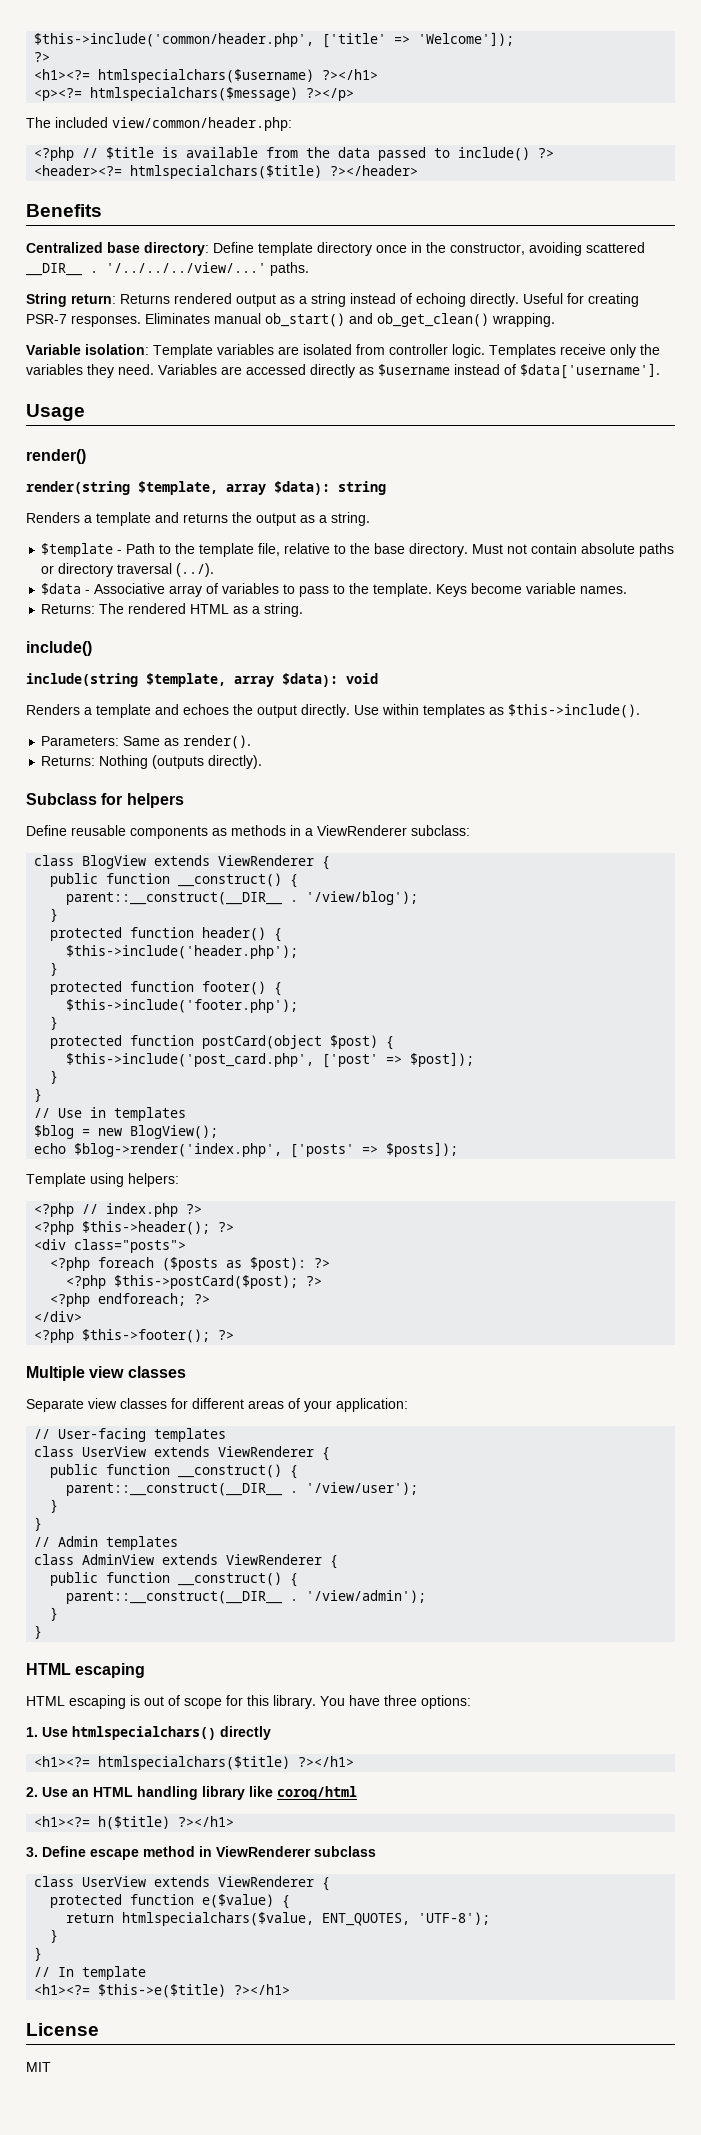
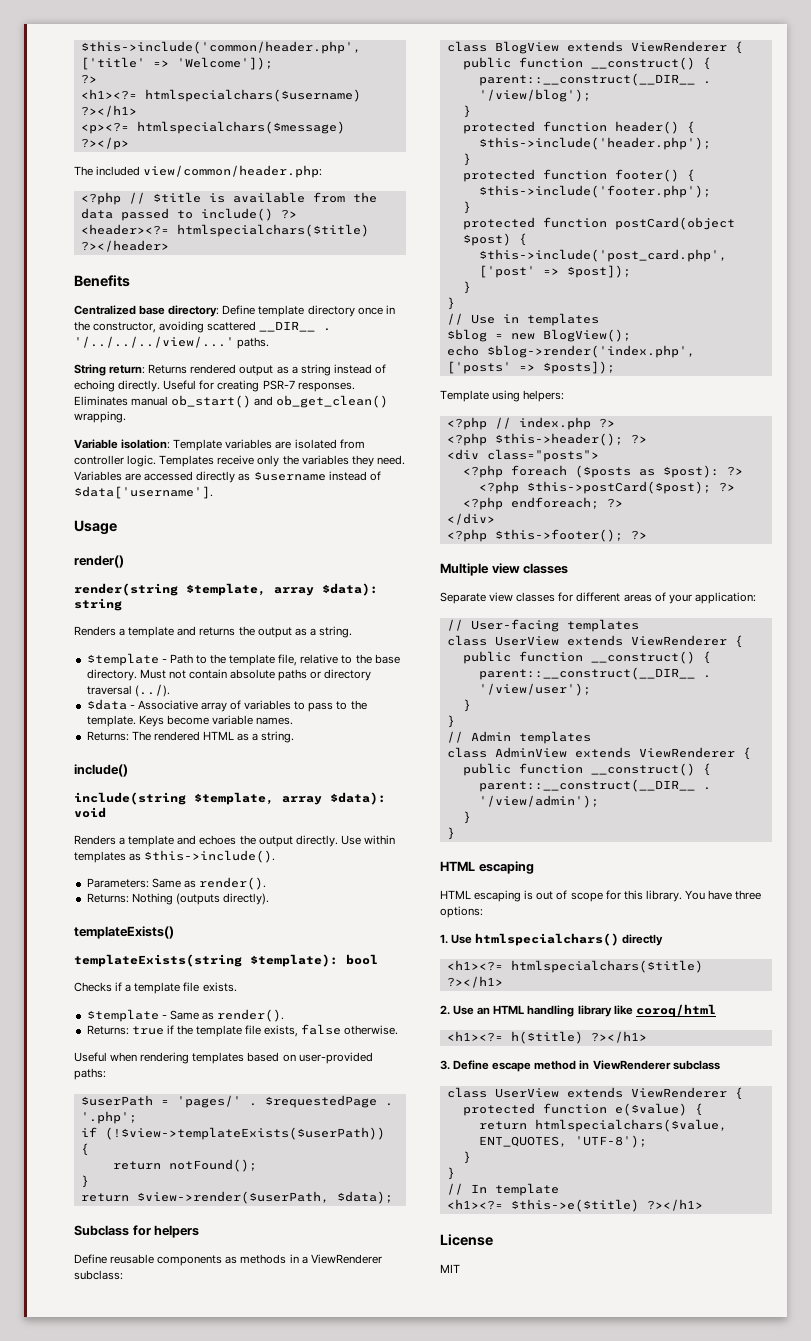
+ templateExists()
+ templateExists(string $template): bool
+ Checks if a template file exists.
+ $template - Same as render().
+ Returns: true if the template file exists, false otherwise.
+ Useful when rendering templates based on user-provided paths:
+ $userPath = 'pages/' . $requestedPage . '.php';
+ if (!$view->templateExists($userPath)) {
+ return notFound();
+ }
+ return $view->render($userPath, $data);

